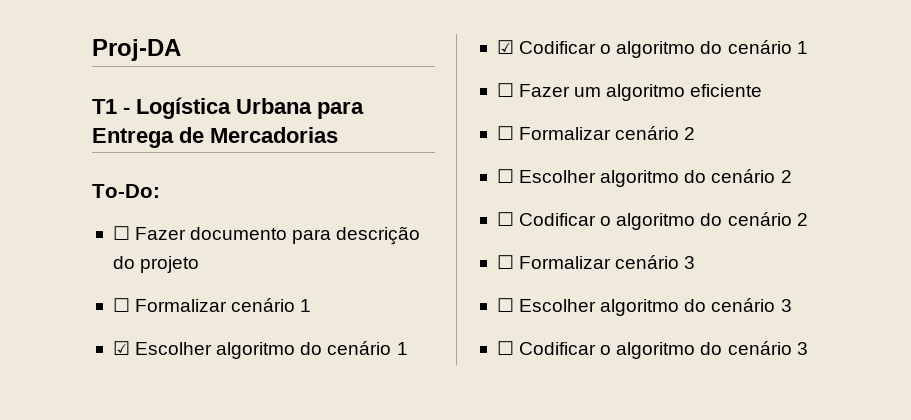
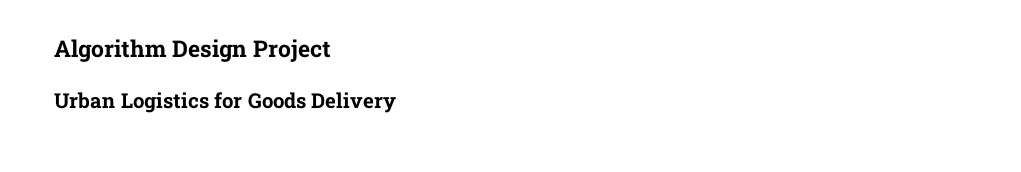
- Proj-DA
- T1 - Logística Urbana para Entrega de Mercadorias
- To-Do:
- ☐ Fazer documento para descrição do projeto
- ☐ Formalizar cenário 1
- ☑ Escolher algoritmo do cenário 1
- ☑ Codificar o algoritmo do cenário 1
- ☐ Fazer um algoritmo eficiente
- ☐ Formalizar cenário 2
- ☐ Escolher algoritmo do cenário 2
- ☐ Codificar o algoritmo do cenário 2
- ☐ Formalizar cenário 3
- ☐ Escolher algoritmo do cenário 3
- ☐ Codificar o algoritmo do cenário 3
+ Algorithm Design Project
+ Urban Logistics for Goods Delivery

